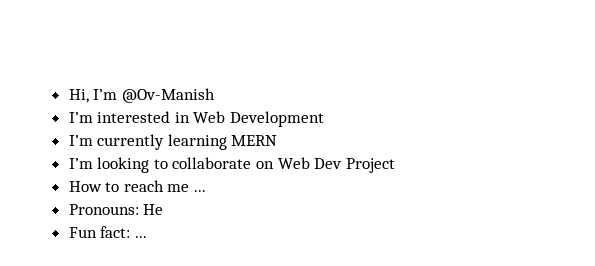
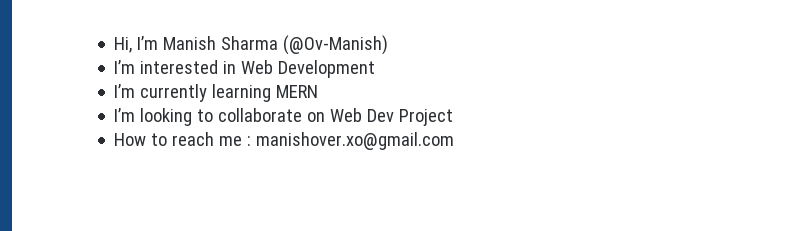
- Hi, I’m @Ov-Manish
+ Hi, I’m Manish Sharma (@Ov-Manish)
- How to reach me ...
- Pronouns: He
- Fun fact: ...
+ How to reach me : manishover.xo@gmail.com

